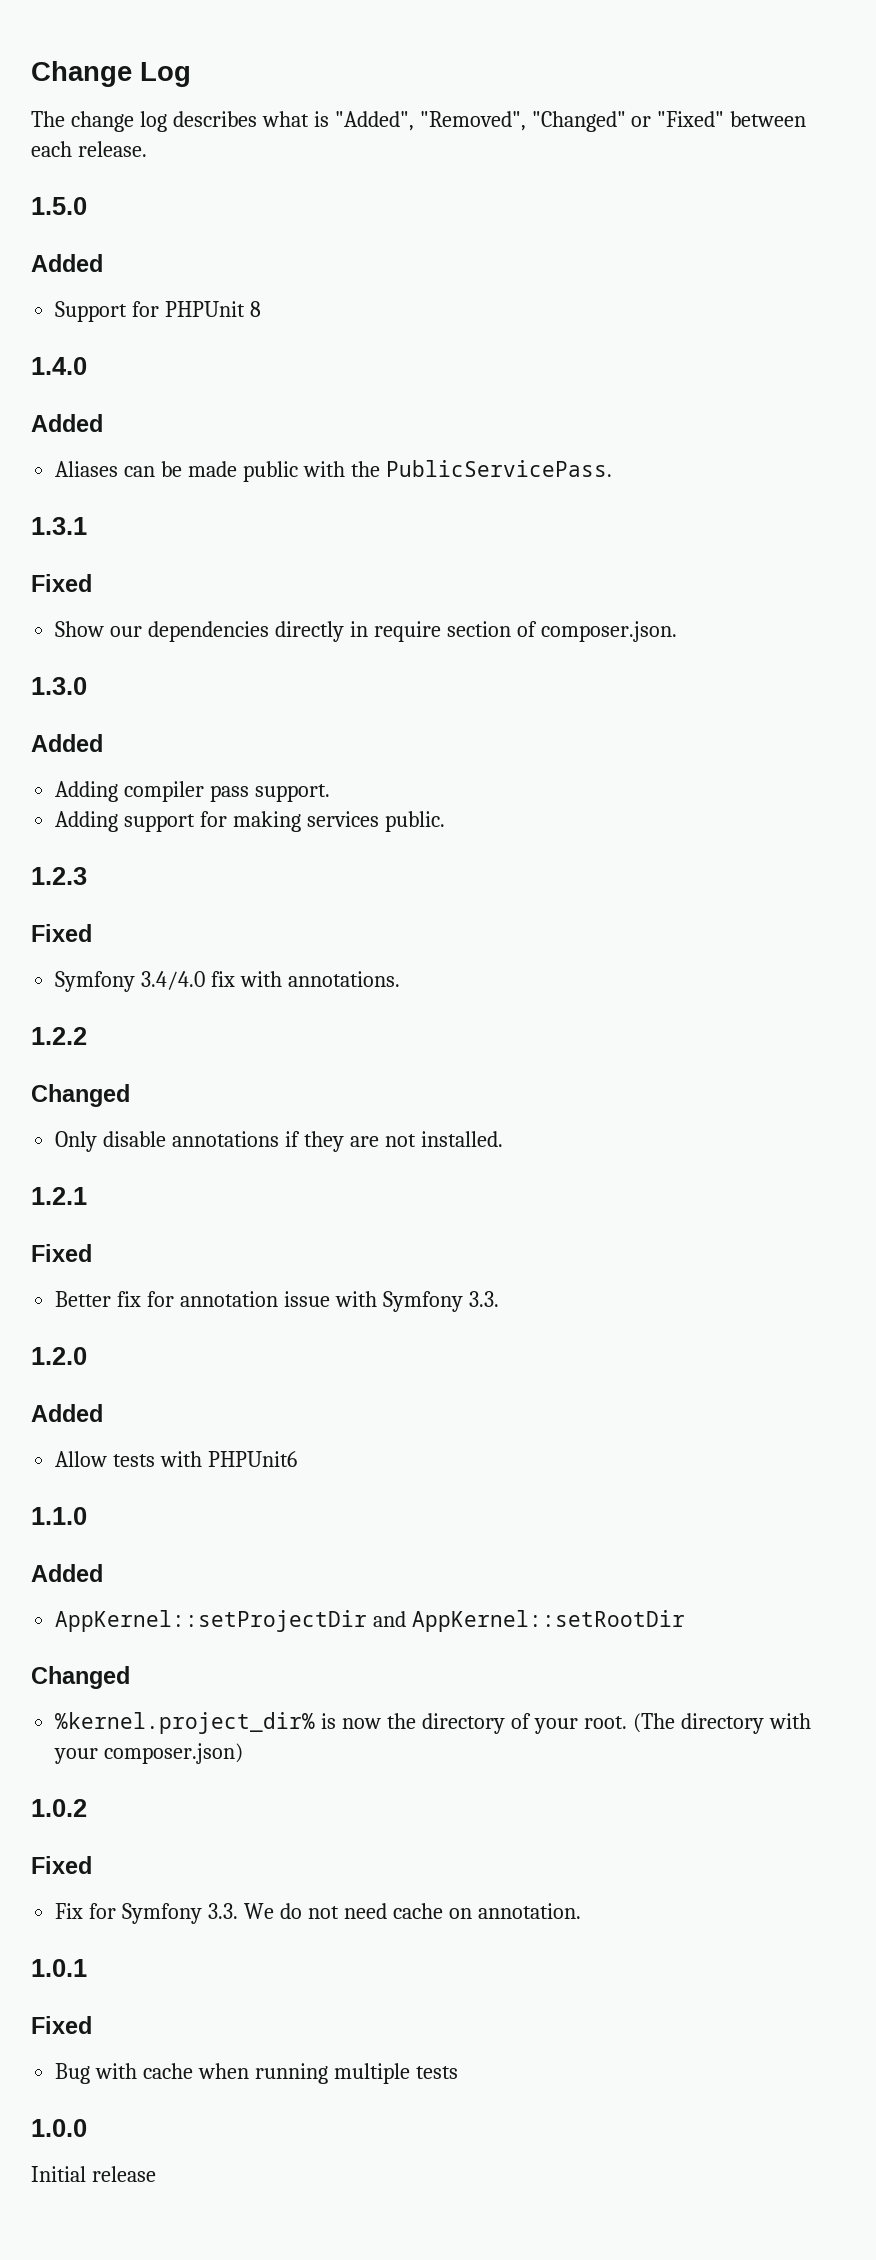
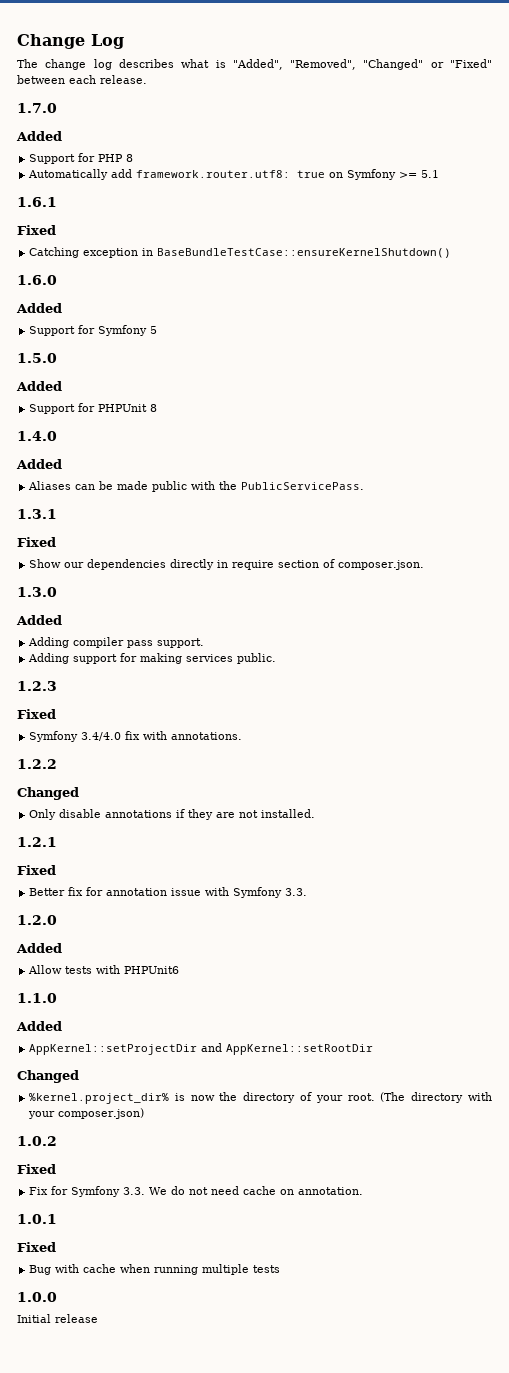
+ 1.7.0
+ Added
+ Support for PHP 8
+ Automatically add framework.router.utf8: true on Symfony >= 5.1
+ 1.6.1
+ Fixed
+ Catching exception in BaseBundleTestCase::ensureKernelShutdown()
+ 1.6.0
+ Added
+ Support for Symfony 5

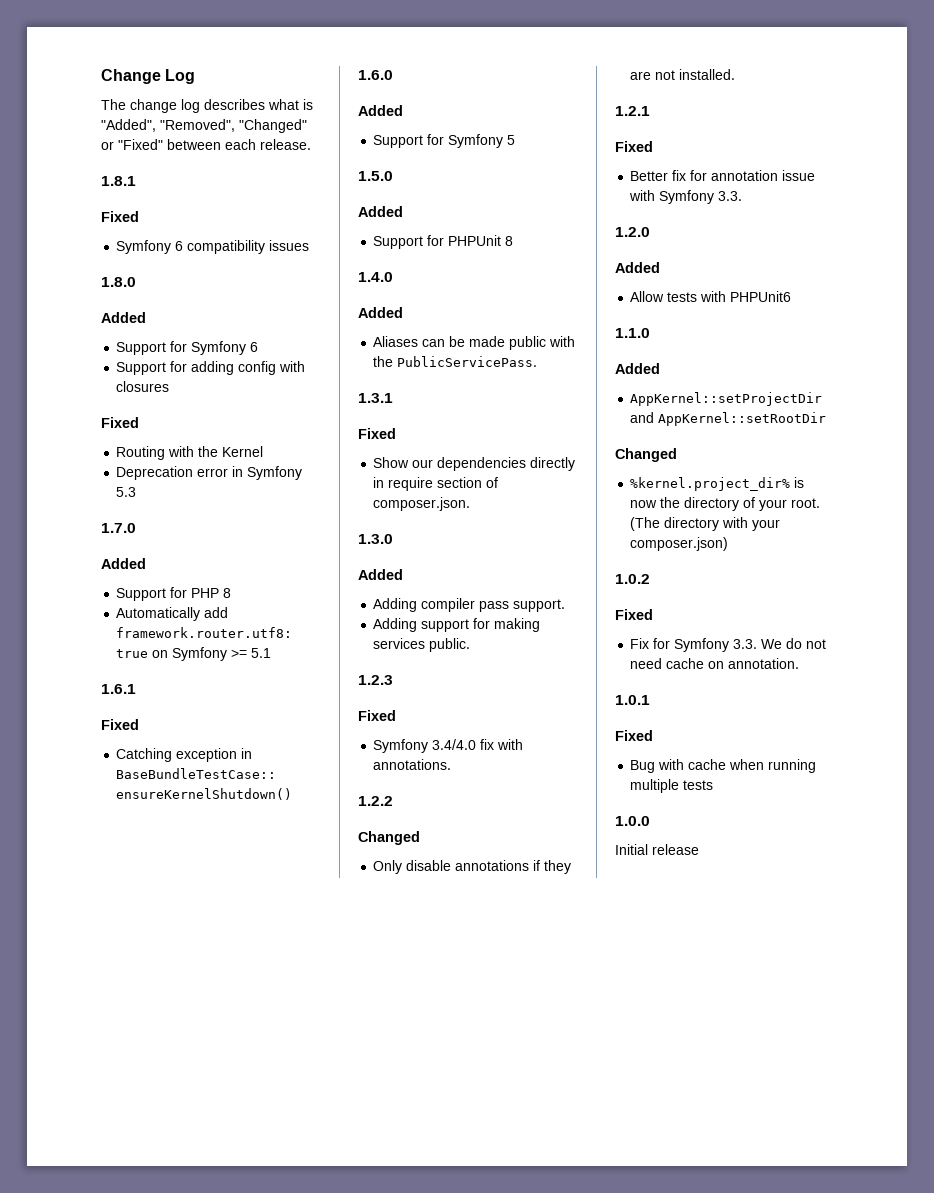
+ 1.8.1
+ Fixed
+ Symfony 6 compatibility issues
+ 1.8.0
+ Added
+ Support for Symfony 6
+ Support for adding config with closures
+ Fixed
+ Routing with the Kernel
+ Deprecation error in Symfony 5.3

